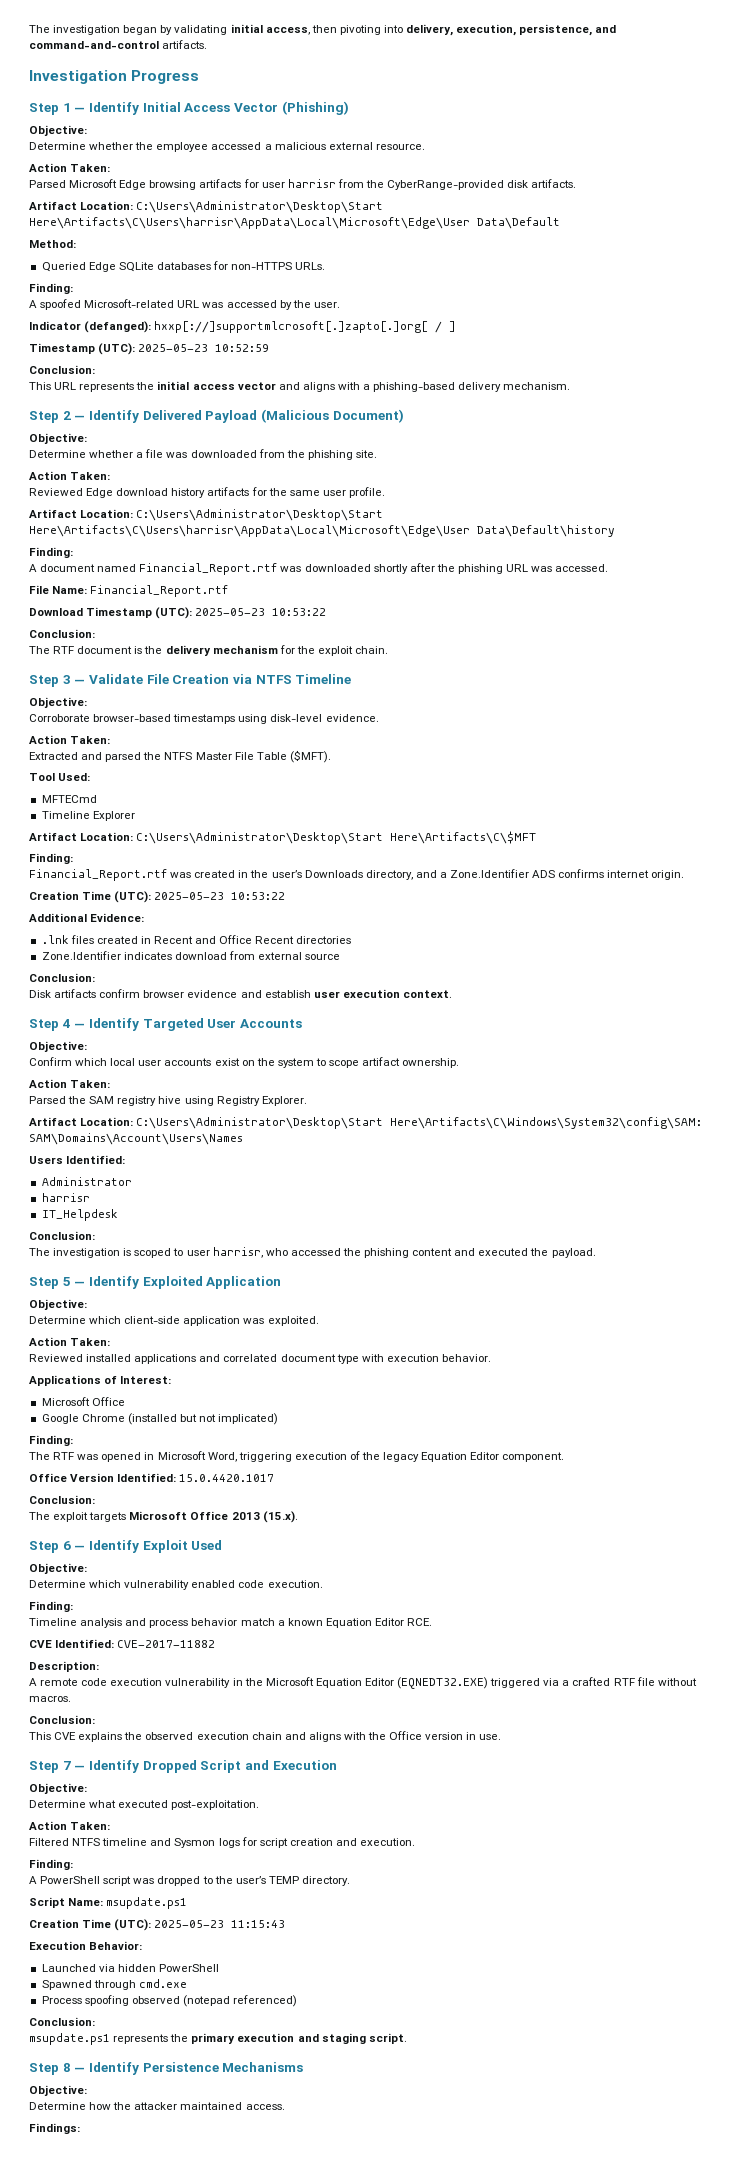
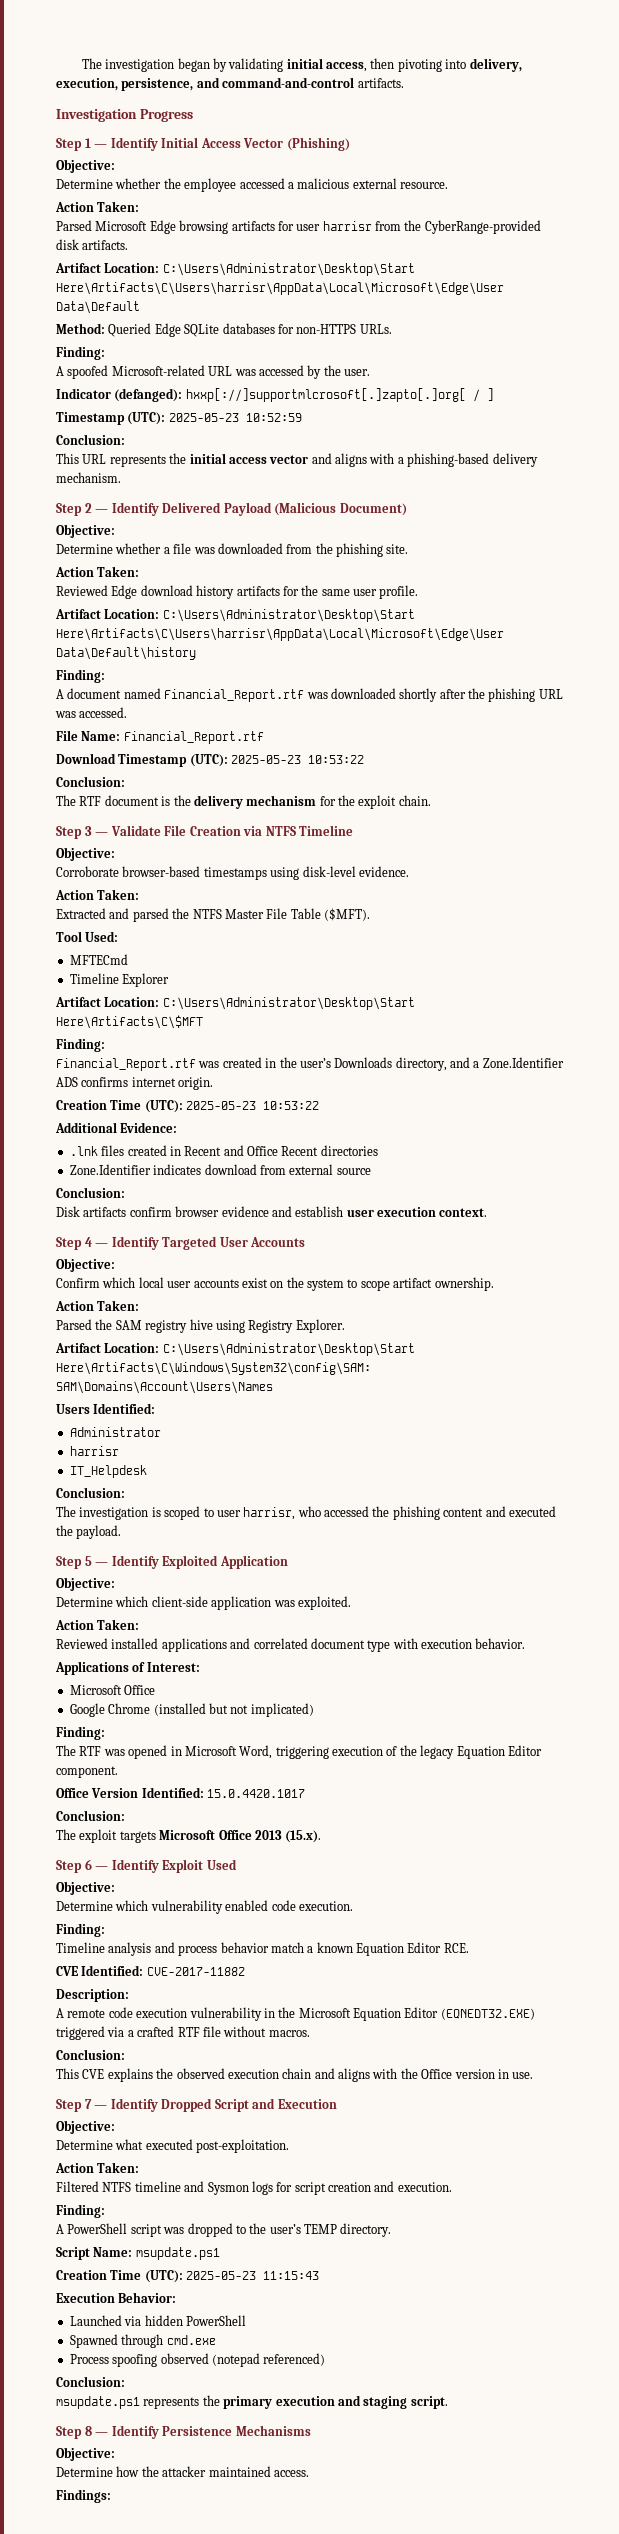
- Method:
- Queried Edge SQLite databases for non-HTTPS URLs.
+ Method: Queried Edge SQLite databases for non-HTTPS URLs.

